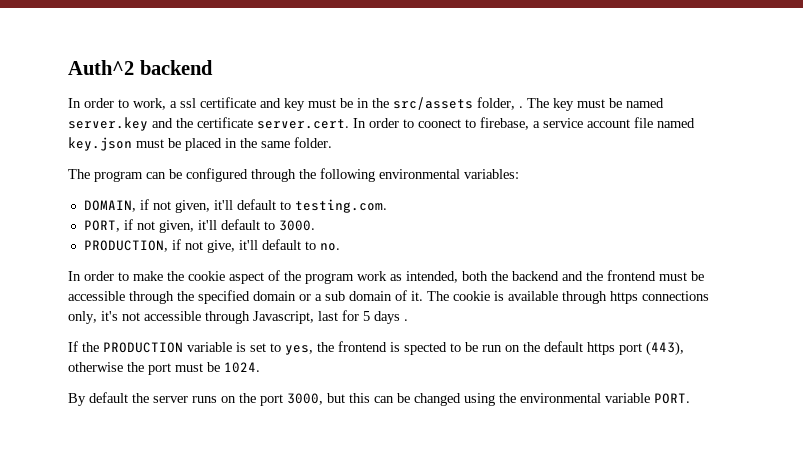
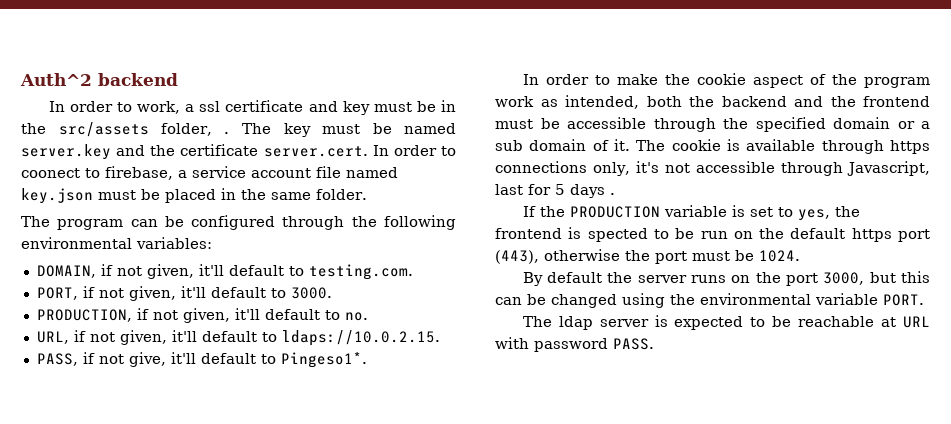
- PRODUCTION, if not give, it'll default to no.
+ PRODUCTION, if not given, it'll default to no.
+ URL, if not given, it'll default to ldaps://10.0.2.15.
+ PASS, if not give, it'll default to Pingeso1*.
+ The ldap server is expected to be reachable at URL with password PASS.

